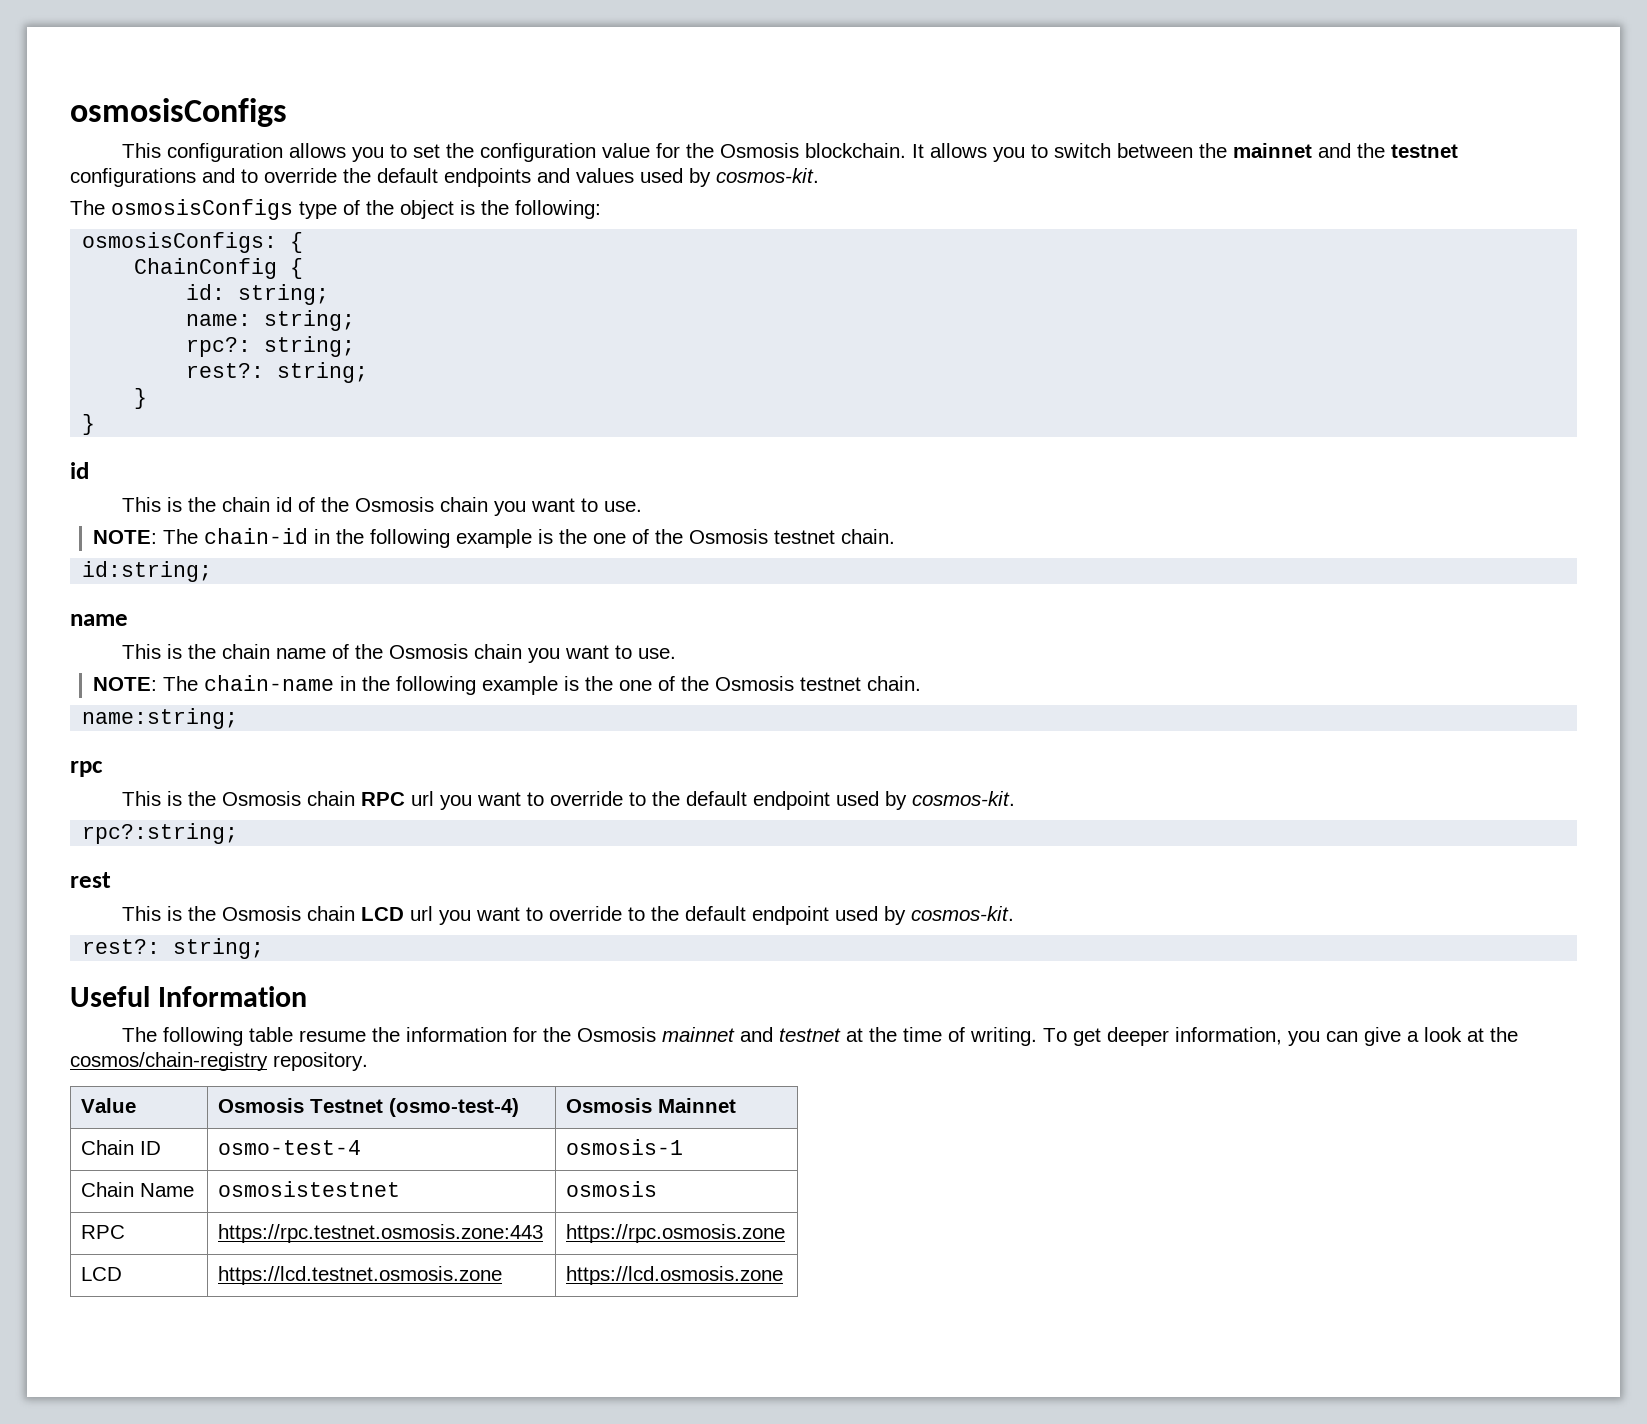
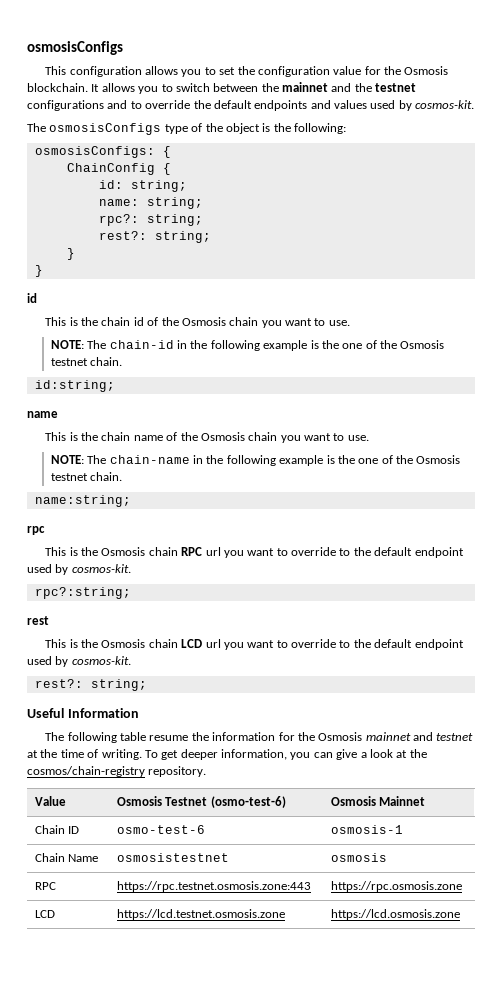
- Value | Osmosis Testnet (osmo-test-4) | Osmosis Mainnet
+ Value | Osmosis Testnet (osmo-test-6) | Osmosis Mainnet
- Chain ID | osmo-test-4 | osmosis-1
+ Chain ID | osmo-test-6 | osmosis-1

